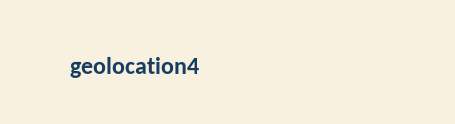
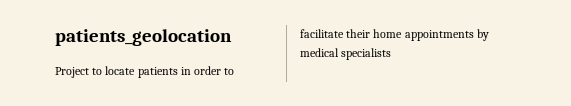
- geolocation4
+ patients_geolocation
+ Project to locate patients in order to facilitate their home appointments by medical specialists

